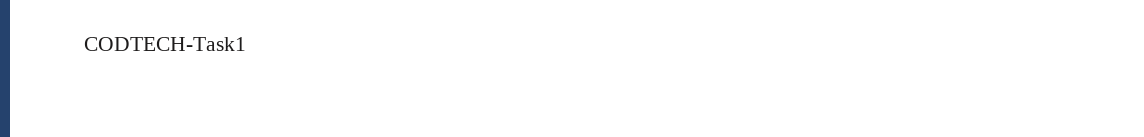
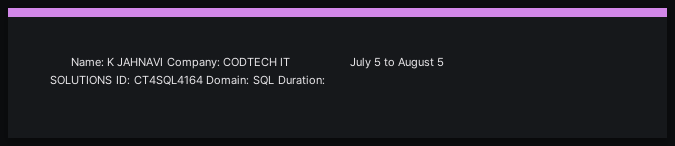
- CODTECH-Task1
+ Name: K JAHNAVI Company: CODTECH IT SOLUTIONS ID: CT4SQL4164 Domain: SQL Duration: July 5 to August 5

